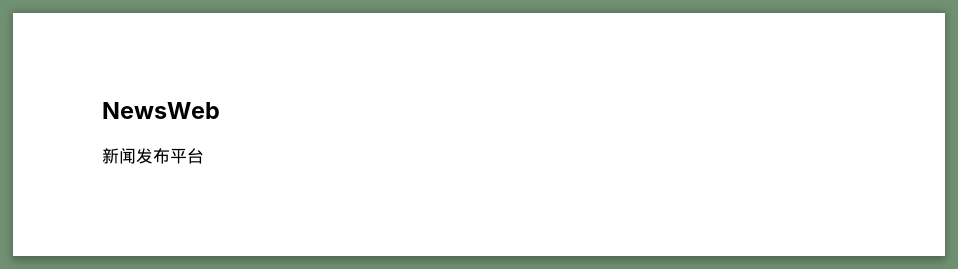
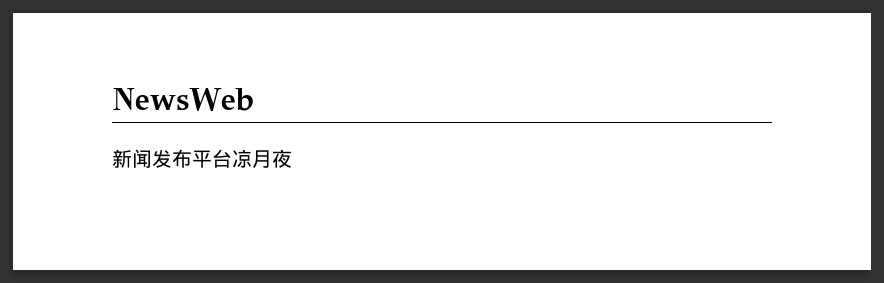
- 新闻发布平台
+ 新闻发布平台凉月夜

